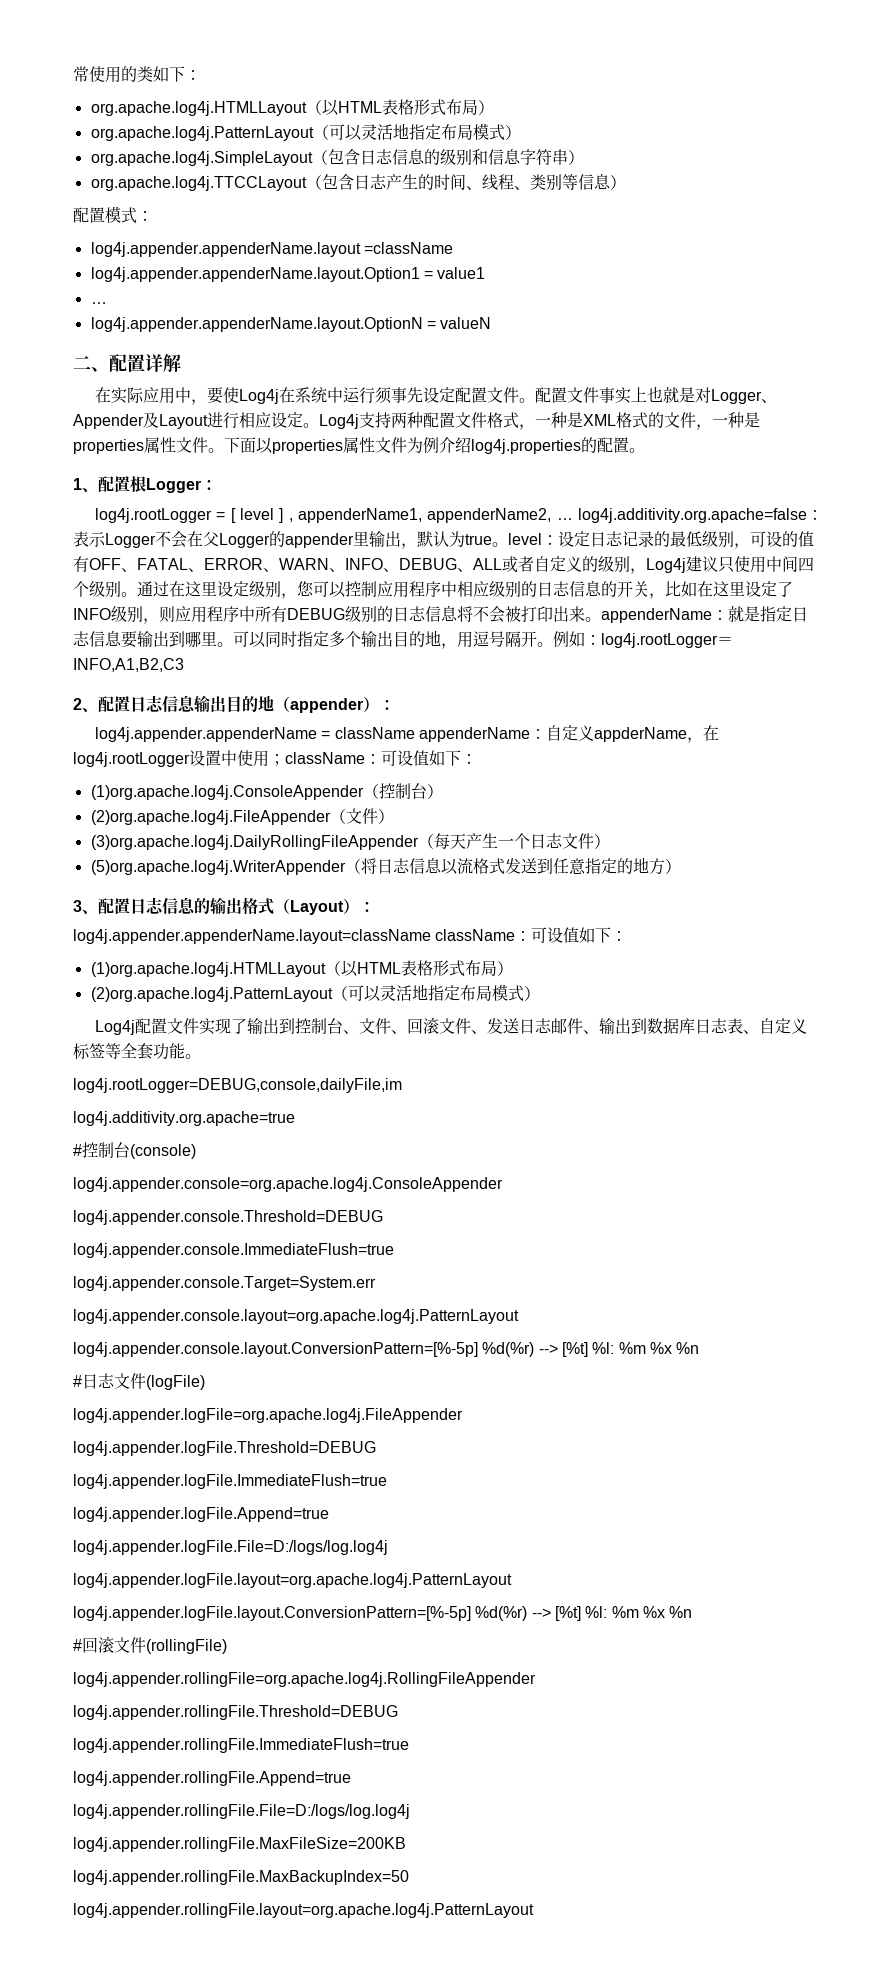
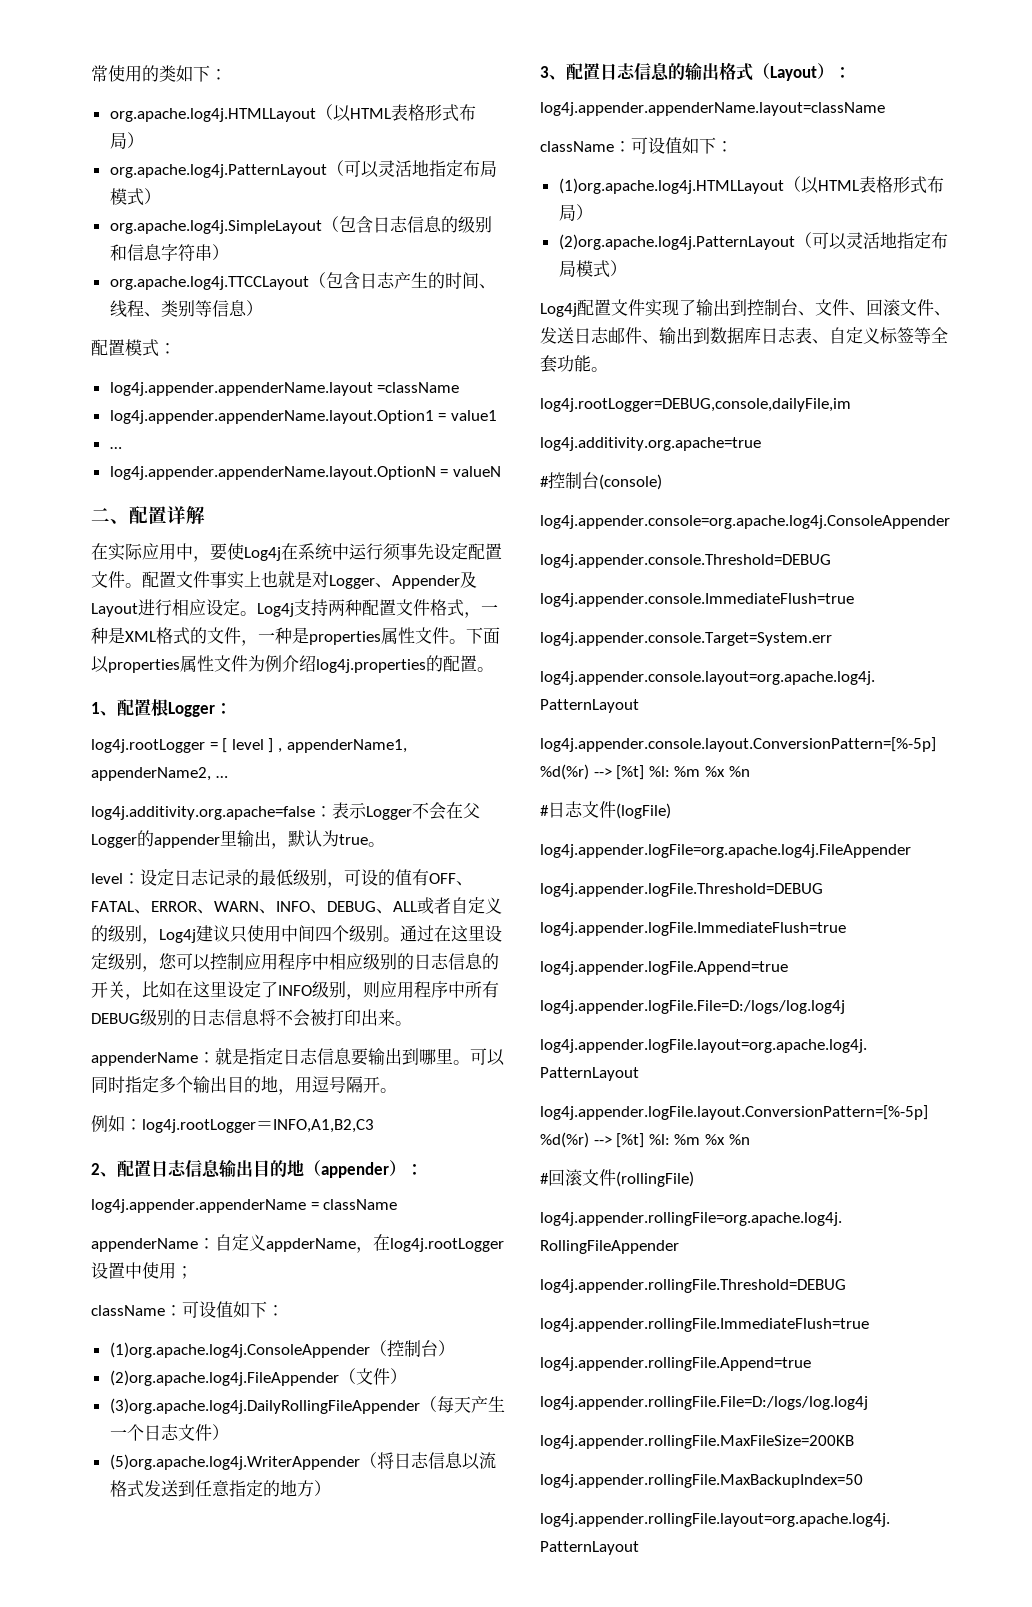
- log4j.rootLogger = [ level ] , appenderName1, appenderName2, … log4j.additivity.org.apache=false：表示Logger不会在父Logger的appender里输出，默认为true。level：设定日志记录的最低级别，可设的值有OFF、FATAL、ERROR、WARN、INFO、DEBUG、ALL或者自定义的级别，Log4j建议只使用中间四个级别。
+ log4j.rootLogger = [ level ] , appenderName1, appenderName2, …
+ log4j.additivity.org.apache=false：表示Logger不会在父Logger的appender里输出，默认为true。
+ level：设定日志记录的最低级别，可设的值有OFF、FATAL、ERROR、WARN、INFO、DEBUG、ALL或者自定义的级别，Log4j建议只使用中间四个级别。
- 通过在这里设定级别，您可以控制应用程序中相应级别的日志信息的开关，比如在这里设定了INFO级别，则应用程序中所有DEBUG级别的日志信息将不会被打印出来。appenderName：就是指定日志信息要输出到哪里。
+ 通过在这里设定级别，您可以控制应用程序中相应级别的日志信息的开关，比如在这里设定了INFO级别，则应用程序中所有DEBUG级别的日志信息将不会被打印出来。
+ appenderName：就是指定日志信息要输出到哪里。
- 可以同时指定多个输出目的地，用逗号隔开。例如：log4j.rootLogger＝INFO,A1,B2,C3
+ 可以同时指定多个输出目的地，用逗号隔开。
+ 例如：log4j.rootLogger＝INFO,A1,B2,C3
- log4j.appender.appenderName = className appenderName：自定义appderName，在log4j.rootLogger设置中使用；className：可设值如下：
+ log4j.appender.appenderName = className
+ appenderName：自定义appderName，在log4j.rootLogger设置中使用；
+ className：可设值如下：
- log4j.appender.appenderName.layout=className className：可设值如下：
+ log4j.appender.appenderName.layout=className
+ className：可设值如下：

